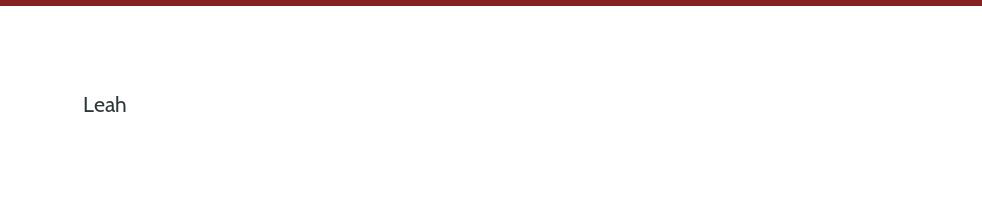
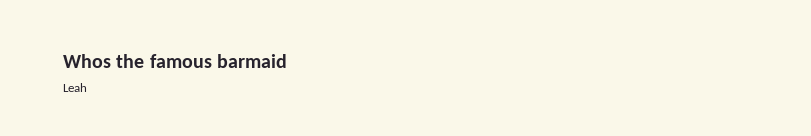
+ Whos the famous barmaid

